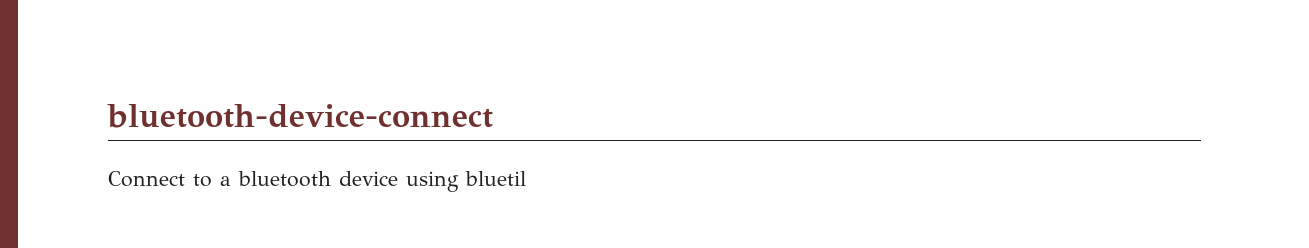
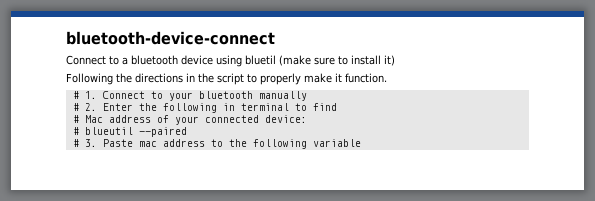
- Connect to a bluetooth device using bluetil
+ Connect to a bluetooth device using bluetil (make sure to install it)
+ Following the directions in the script to properly make it function.
+ # 1. Connect to your bluetooth manually
+ # 2. Enter the following in terminal to find
+ # Mac address of your connected device:
+ # blueutil --paired
+ # 3. Paste mac address to the following variable

